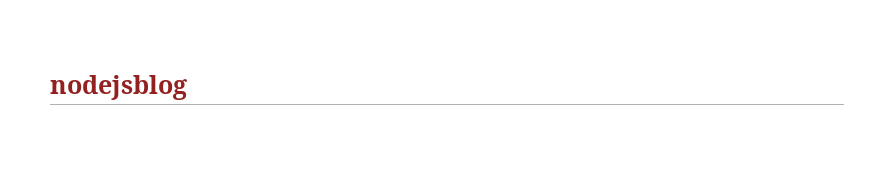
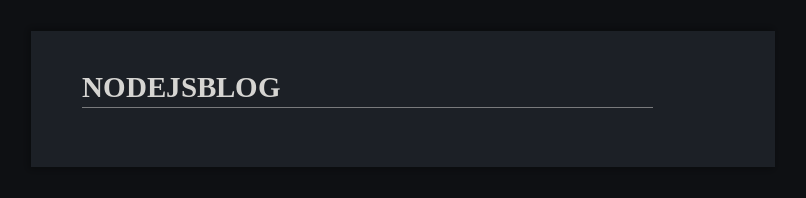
- nodejsblog
+ NODEJSBLOG

